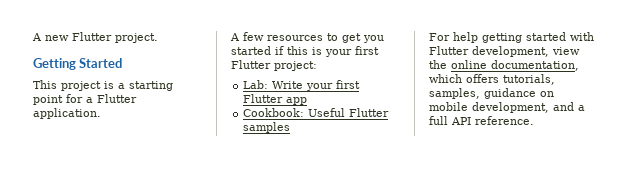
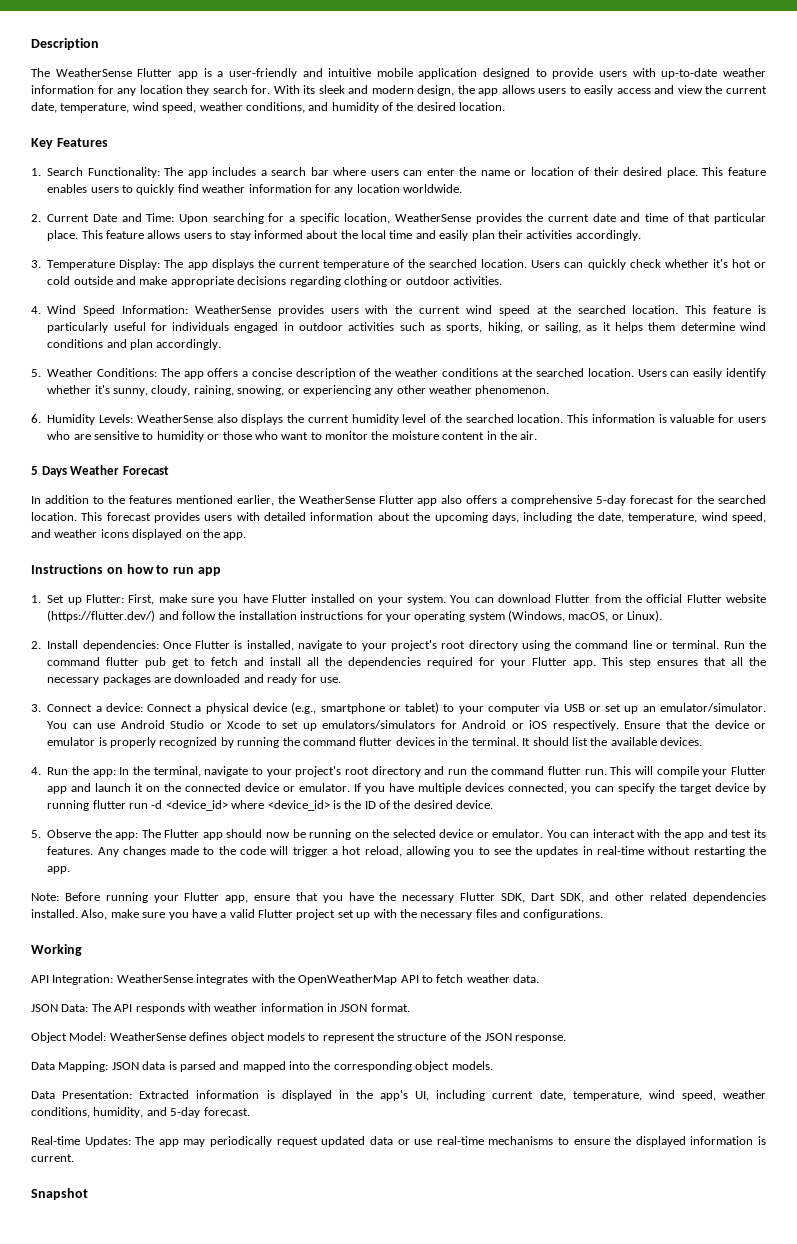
- A new Flutter project.
- Getting Started
- This project is a starting point for a Flutter application.
- A few resources to get you started if this is your first Flutter project:
- Lab: Write your first Flutter app
- Cookbook: Useful Flutter samples
- For help getting started with Flutter development, view the online documentation, which offers tutorials, samples, guidance on mobile development, and a full API reference.
+ Description
+ The WeatherSense Flutter app is a user-friendly and intuitive mobile application designed to provide users with up-to-date weather information for any location they search for. With its sleek and modern design, the app allows users to easily access and view the current date, temperature, wind speed, weather conditions, and humidity of the desired location.
+ Key Features
+ 1. Search Functionality: The app includes a search bar where users can enter the name or location of their desired place. This feature enables users to quickly find weather information for any location worldwide.
+ 2. Current Date and Time: Upon searching for a specific location, WeatherSense provides the current date and time of that particular place. This feature allows users to stay informed about the local time and easily plan their activities accordingly.
+ 3. Temperature Display: The app displays the current temperature of the searched location. Users can quickly check whether it's hot or cold outside and make appropriate decisions regarding clothing or outdoor activities.
+ 4. Wind Speed Information: WeatherSense provides users with the current wind speed at the searched location. This feature is particularly useful for individuals engaged in outdoor activities such as sports, hiking, or sailing, as it helps them determine wind conditions and plan accordingly.
+ 5. Weather Conditions: The app offers a concise description of the weather conditions at the searched location. Users can easily identify whether it's sunny, cloudy, raining, snowing, or experiencing any other weather phenomenon.
+ 6. Humidity Levels: WeatherSense also displays the current humidity level of the searched location. This information is valuable for users who are sensitive to humidity or those who want to monitor the moisture content in the air.
+ 5 Days Weather Forecast
+ In addition to the features mentioned earlier, the WeatherSense Flutter app also offers a comprehensive 5-day forecast for the searched location. This forecast provides users with detailed information about the upcoming days, including the date, temperature, wind speed, and weather icons displayed on the app.
+ Instructions on how to run app
+ 1. Set up Flutter: First, make sure you have Flutter installed on your system. You can download Flutter from the official Flutter website (https://flutter.dev/) and follow the installation instructions for your operating system (Windows, macOS, or Linux).
+ 2. Install dependencies: Once Flutter is installed, navigate to your project's root directory using the command line or terminal. Run the command flutter pub get to fetch and install all the dependencies required for your Flutter app. This step ensures that all the necessary packages are downloaded and ready for use.
+ 3. Connect a device: Connect a physical device (e.g., smartphone or tablet) to your computer via USB or set up an emulator/simulator. You can use Android Studio or Xcode to set up emulators/simulators for Android or iOS respectively. Ensure that the device or emulator is properly recognized by running the command flutter devices in the terminal. It should list the available devices.
+ 4. Run the app: In the terminal, navigate to your project's root directory and run the command flutter run. This will compile your Flutter app and launch it on the connected device or emulator. If you have multiple devices connected, you can specify the target device by running flutter run -d <device_id> where <device_id> is the ID of the desired device.
+ 5. Observe the app: The Flutter app should now be running on the selected device or emulator. You can interact with the app and test its features. Any changes made to the code will trigger a hot reload, allowing you to see the updates in real-time without restarting the app.
+ Note: Before running your Flutter app, ensure that you have the necessary Flutter SDK, Dart SDK, and other related dependencies installed. Also, make sure you have a valid Flutter project set up with the necessary files and configurations.
+ Working
+ API Integration: WeatherSense integrates with the OpenWeatherMap API to fetch weather data.
+ JSON Data: The API responds with weather information in JSON format.
+ Object Model: WeatherSense defines object models to represent the structure of the JSON response.
+ Data Mapping: JSON data is parsed and mapped into the corresponding object models.
+ Data Presentation: Extracted information is displayed in the app's UI, including current date, temperature, wind speed, weather conditions, humidity, and 5-day forecast.
+ Real-time Updates: The app may periodically request updated data or use real-time mechanisms to ensure the displayed information is current.
+ Snapshot

